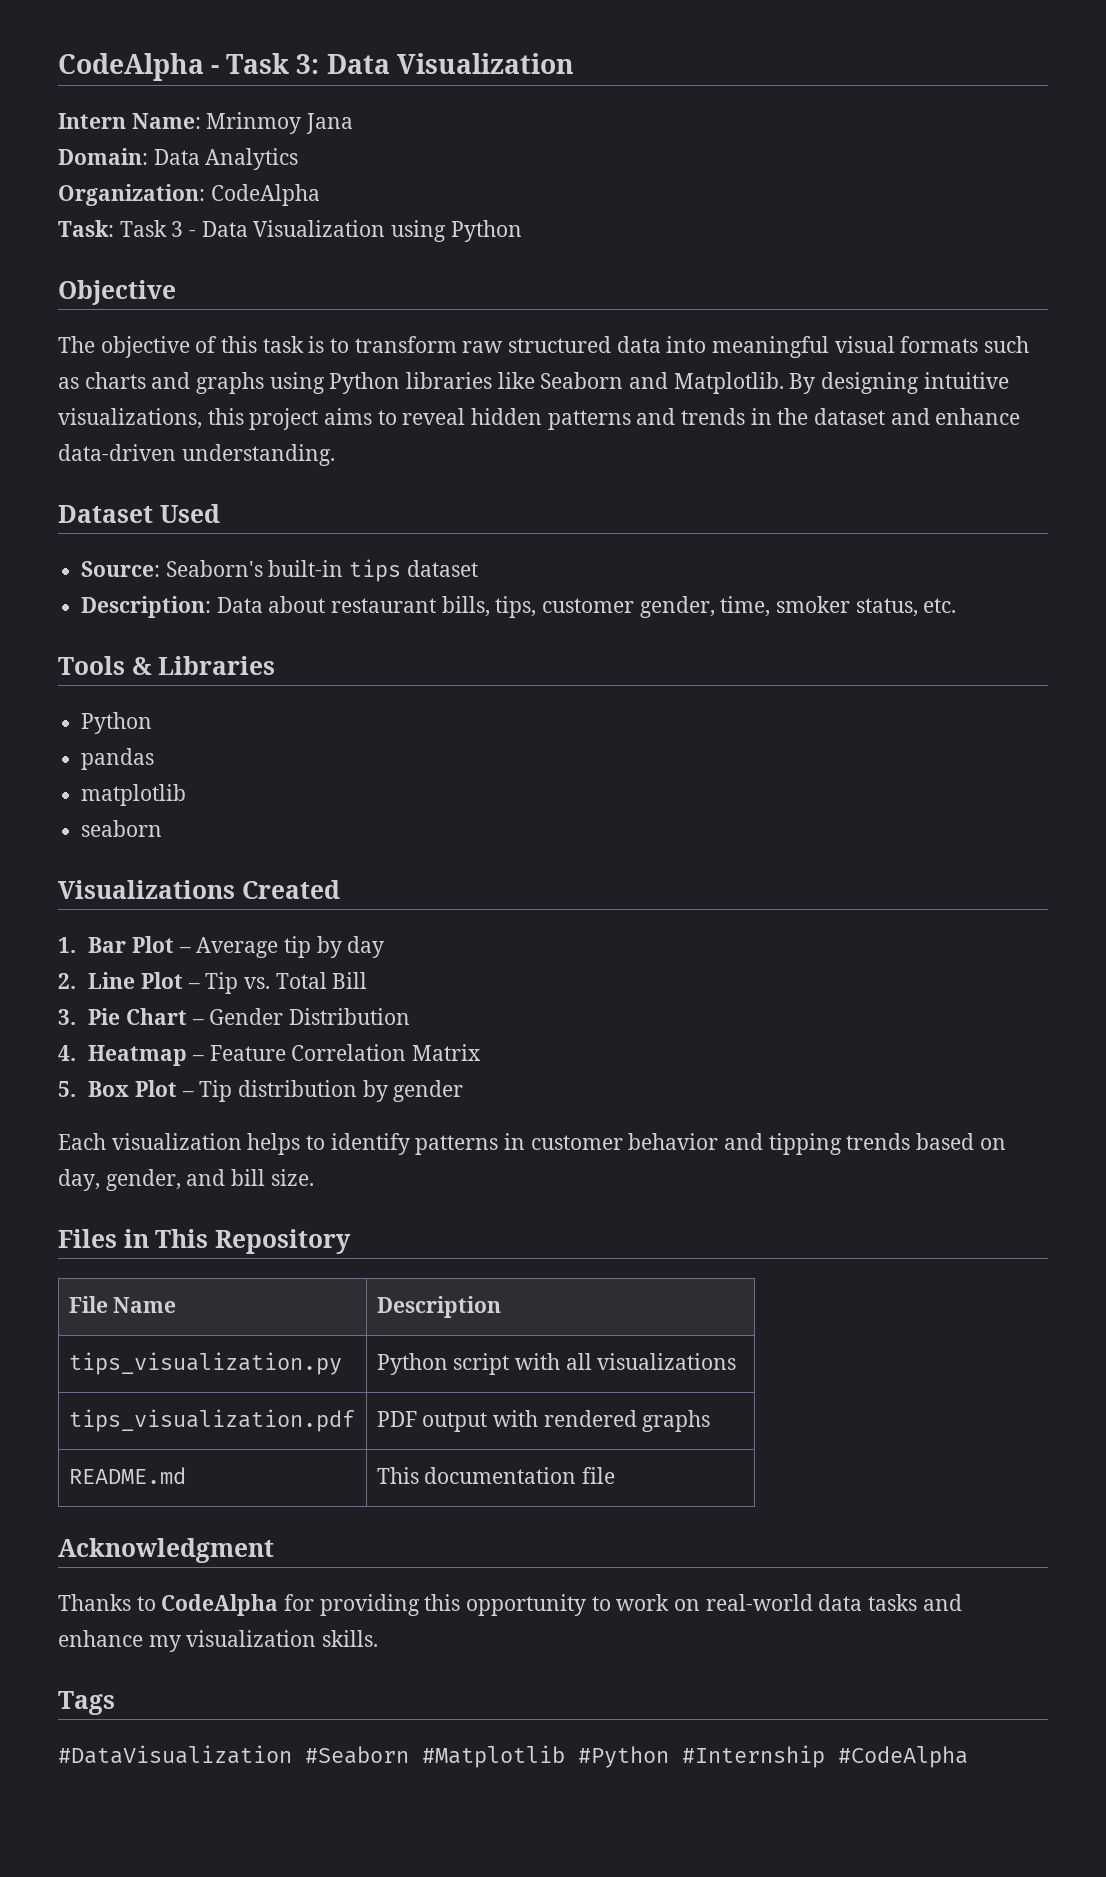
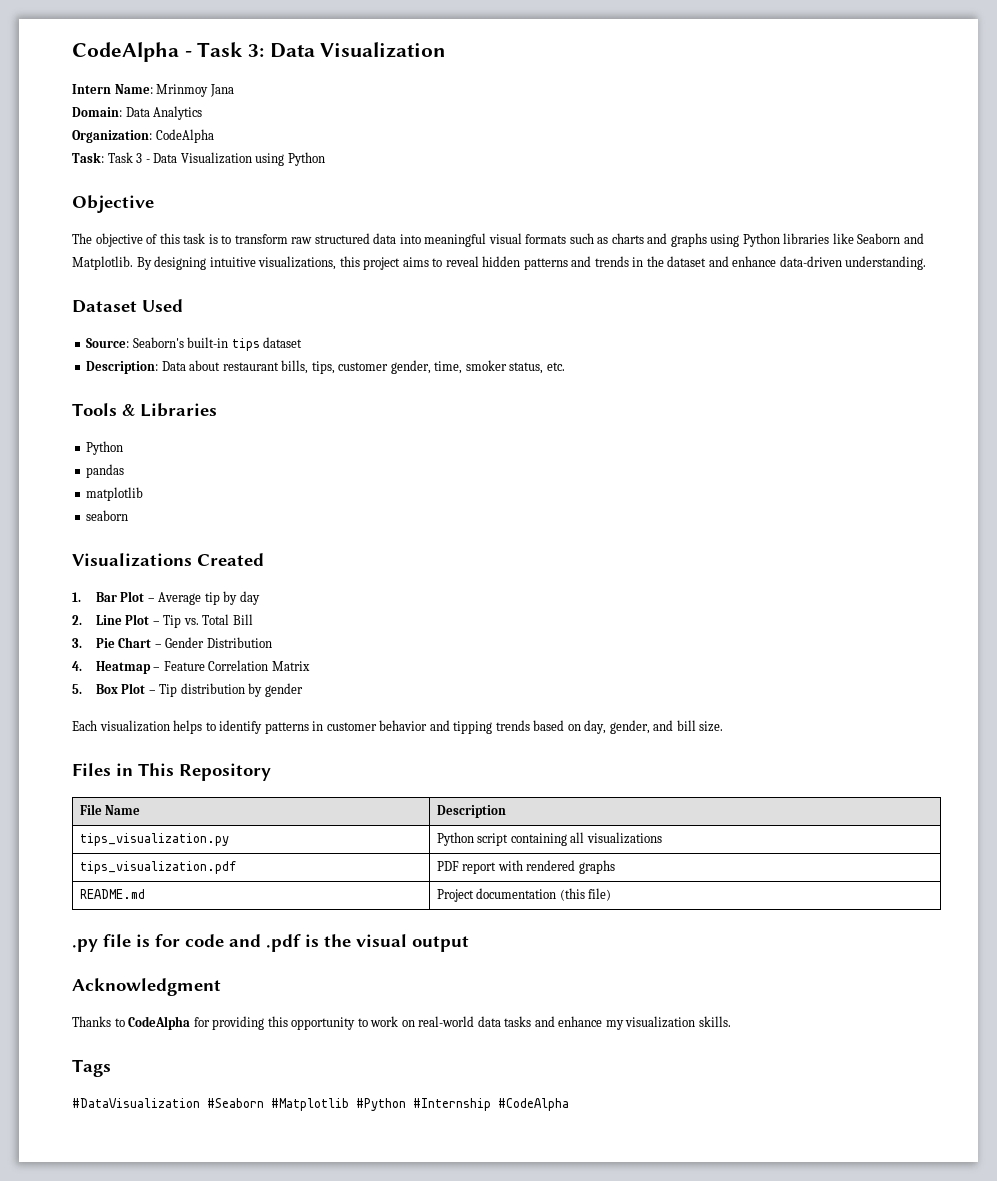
- tips_visualization.py | Python script with all visualizations
+ tips_visualization.py | Python script containing all visualizations
- tips_visualization.pdf | PDF output with rendered graphs
+ tips_visualization.pdf | PDF report with rendered graphs
- README.md | This documentation file
+ README.md | Project documentation (this file)
+ .py file is for code and .pdf is the visual output

